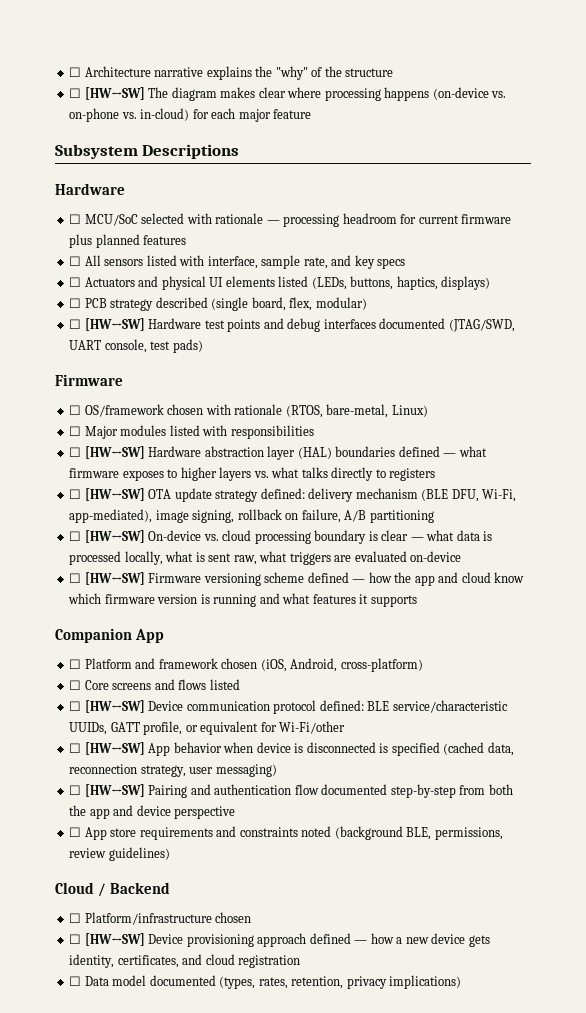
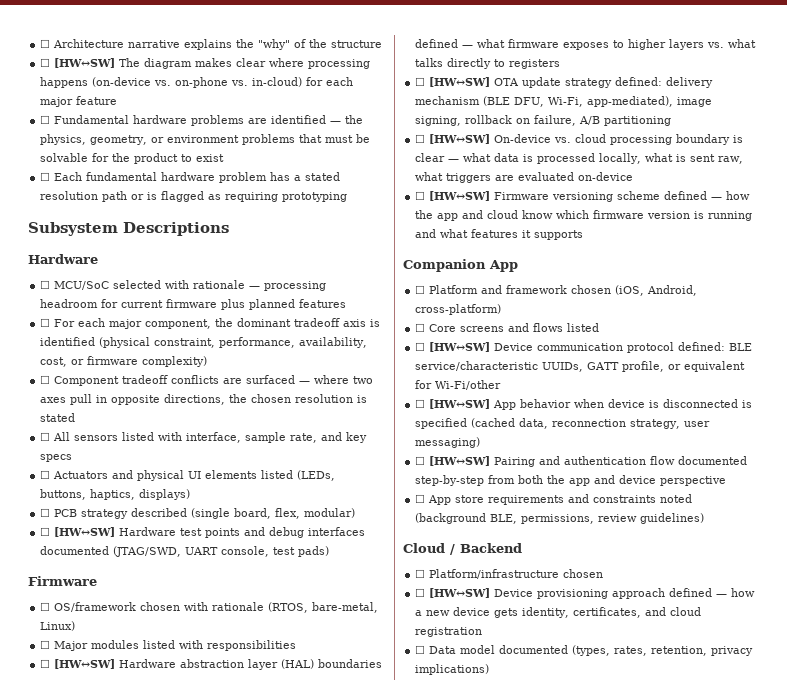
+ ☐ Fundamental hardware problems are identified — the physics, geometry, or environment problems that must be solvable for the product to exist
+ ☐ Each fundamental hardware problem has a stated resolution path or is flagged as requiring prototyping
+ ☐ For each major component, the dominant tradeoff axis is identified (physical constraint, performance, availability, cost, or firmware complexity)
+ ☐ Component tradeoff conflicts are surfaced — where two axes pull in opposite directions, the chosen resolution is stated

